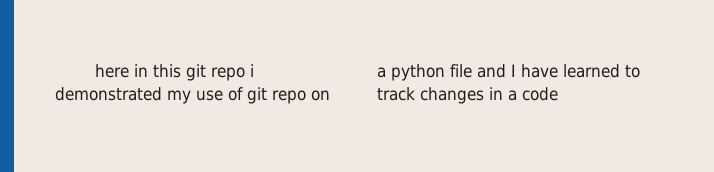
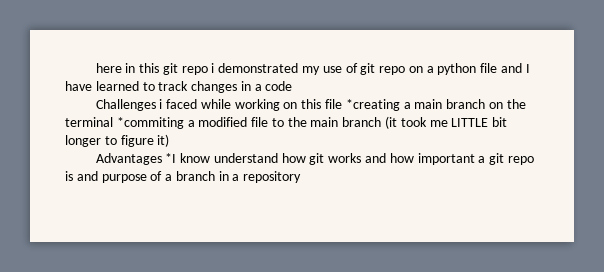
+ Challenges i faced while working on this file *creating a main branch on the terminal *commiting a modified file to the main branch (it took me LITTLE bit longer to figure it)
+ Advantages *I know understand how git works and how important a git repo is and purpose of a branch in a repository

